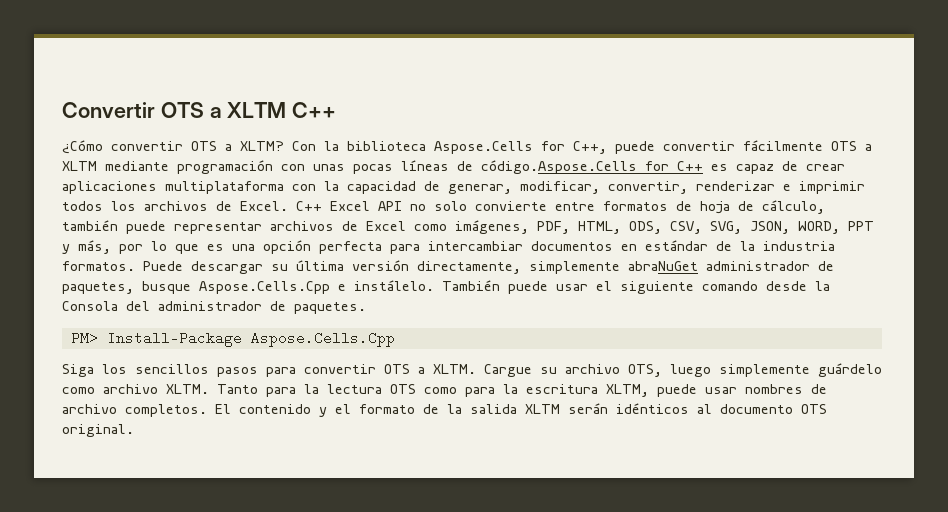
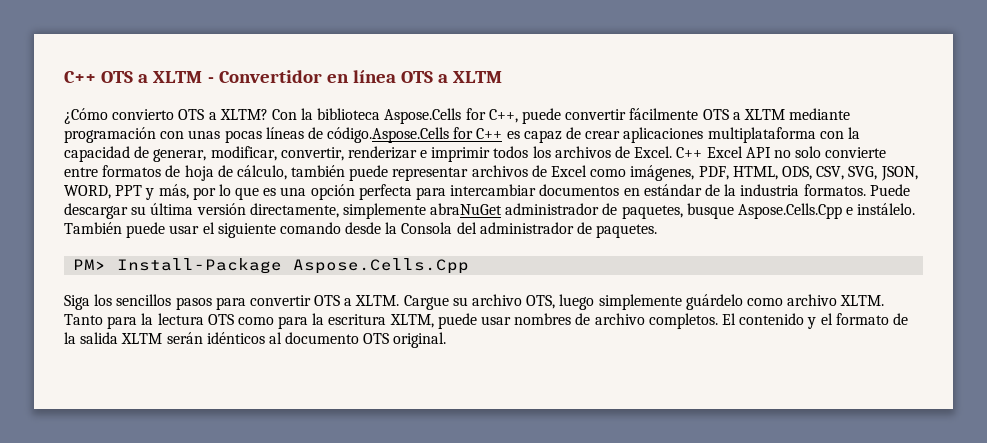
- Convertir OTS a XLTM C++
+ C++ OTS a XLTM - Convertidor en línea OTS a XLTM
- ¿Cómo convertir OTS a XLTM?
+ ¿Cómo convierto OTS a XLTM?

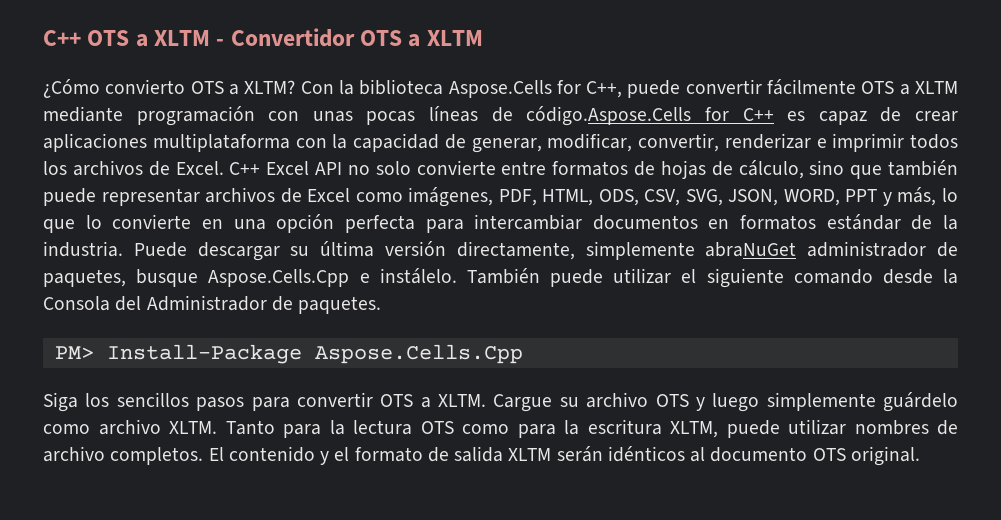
- C++ OTS a XLTM - Convertidor en línea OTS a XLTM
+ C++ OTS a XLTM - Convertidor OTS a XLTM
- C++ Excel API no solo convierte entre formatos de hoja de cálculo, también puede representar archivos de Excel como imágenes, PDF, HTML, ODS, CSV, SVG, JSON, WORD, PPT y más, por lo que es una opción perfecta para intercambiar documentos en estándar de la industria formatos.
+ C++ Excel API no solo convierte entre formatos de hojas de cálculo, sino que también puede representar archivos de Excel como imágenes, PDF, HTML, ODS, CSV, SVG, JSON, WORD, PPT y más, lo que lo convierte en una opción perfecta para intercambiar documentos en formatos estándar de la industria.
- También puede usar el siguiente comando desde la Consola del administrador de paquetes.
+ También puede utilizar el siguiente comando desde la Consola del Administrador de paquetes.
- Cargue su archivo OTS, luego simplemente guárdelo como archivo XLTM.
+ Cargue su archivo OTS y luego simplemente guárdelo como archivo XLTM.
- Tanto para la lectura OTS como para la escritura XLTM, puede usar nombres de archivo completos.
+ Tanto para la lectura OTS como para la escritura XLTM, puede utilizar nombres de archivo completos.
- El contenido y el formato de la salida XLTM serán idénticos al documento OTS original.
+ El contenido y el formato de salida XLTM serán idénticos al documento OTS original.

